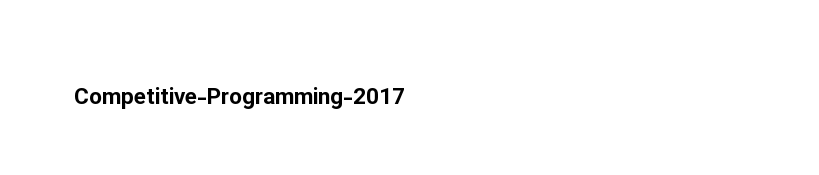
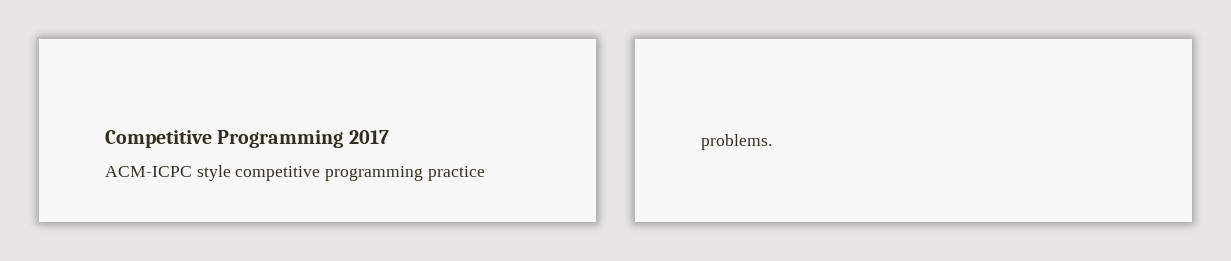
- Competitive-Programming-2017
+ Competitive Programming 2017
+ ACM-ICPC style competitive programming practice problems.

